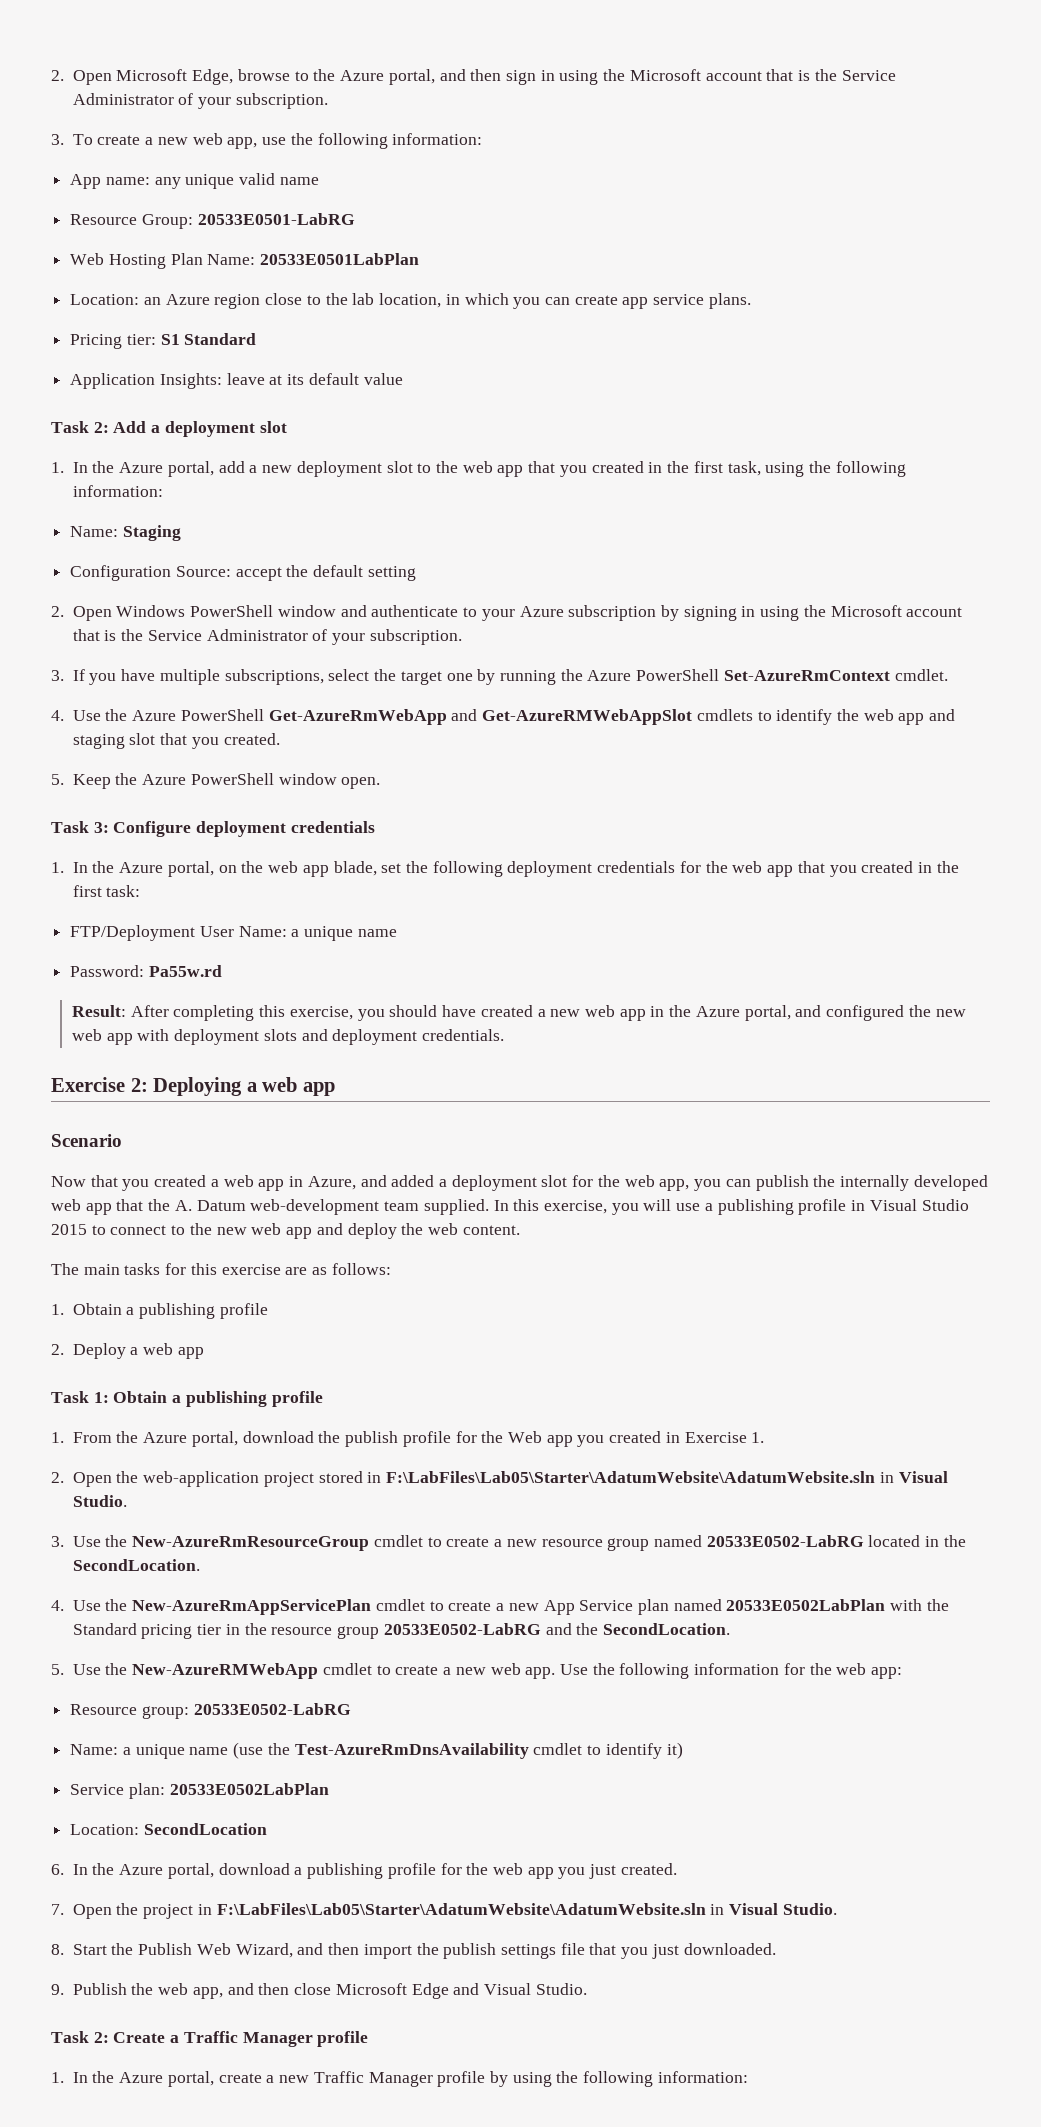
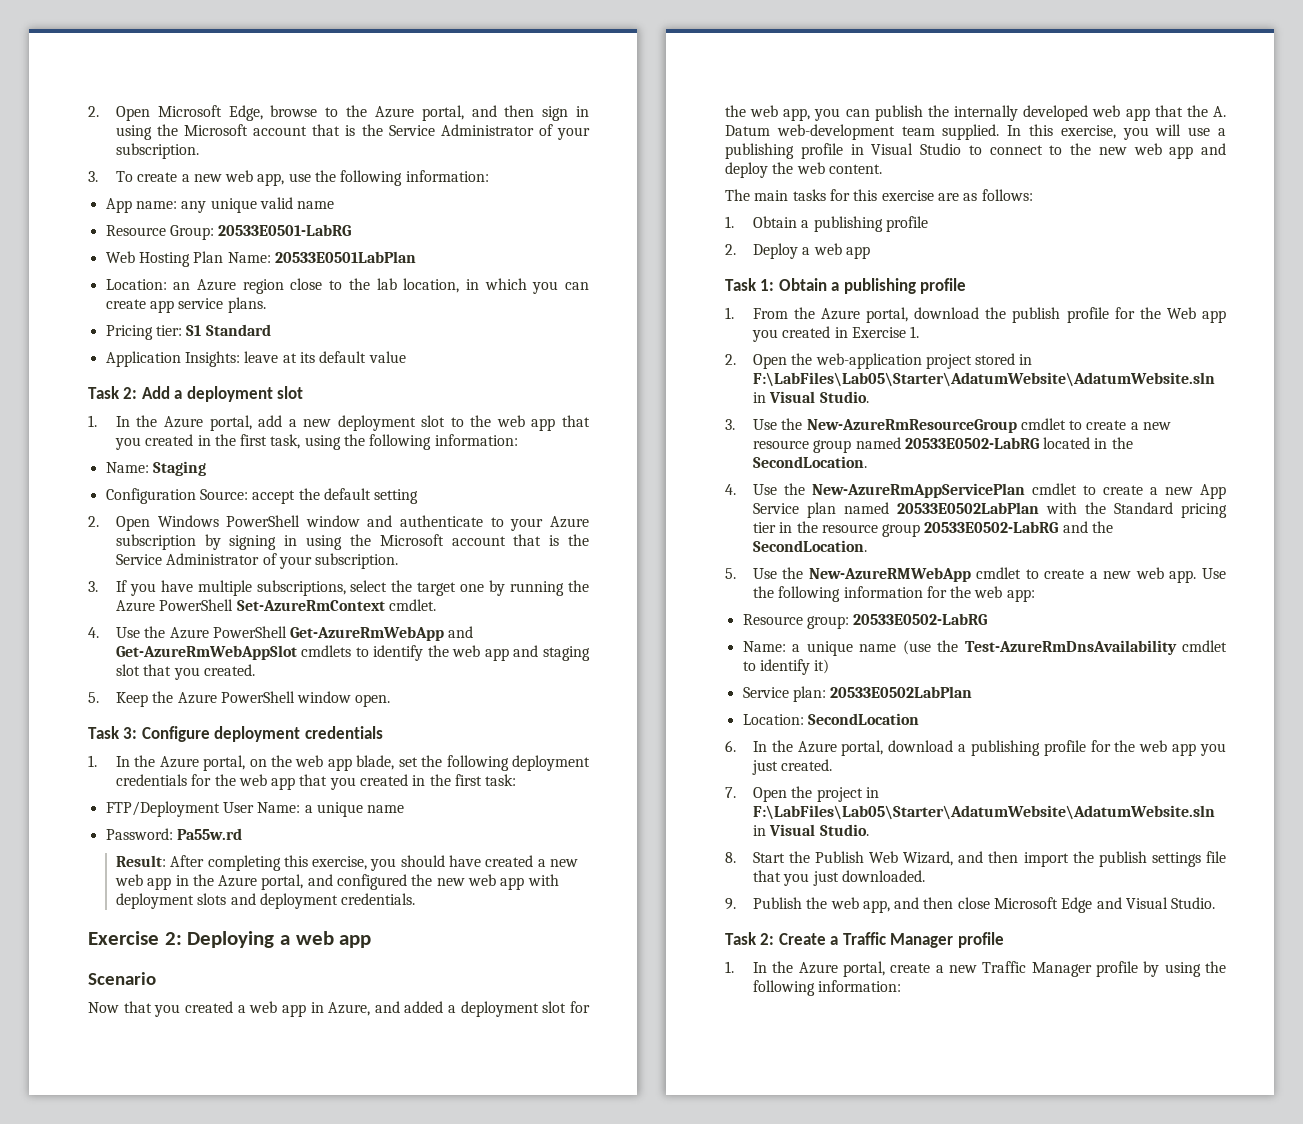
- 4. Use the Azure PowerShell Get-AzureRmWebApp and Get-AzureRMWebAppSlot cmdlets to identify the web app and staging slot that you created.
+ 4. Use the Azure PowerShell Get-AzureRmWebApp and Get-AzureRmWebAppSlot cmdlets to identify the web app and staging slot that you created.
- In this exercise, you will use a publishing profile in Visual Studio 2015 to connect to the new web app and deploy the web content.
+ In this exercise, you will use a publishing profile in Visual Studio to connect to the new web app and deploy the web content.

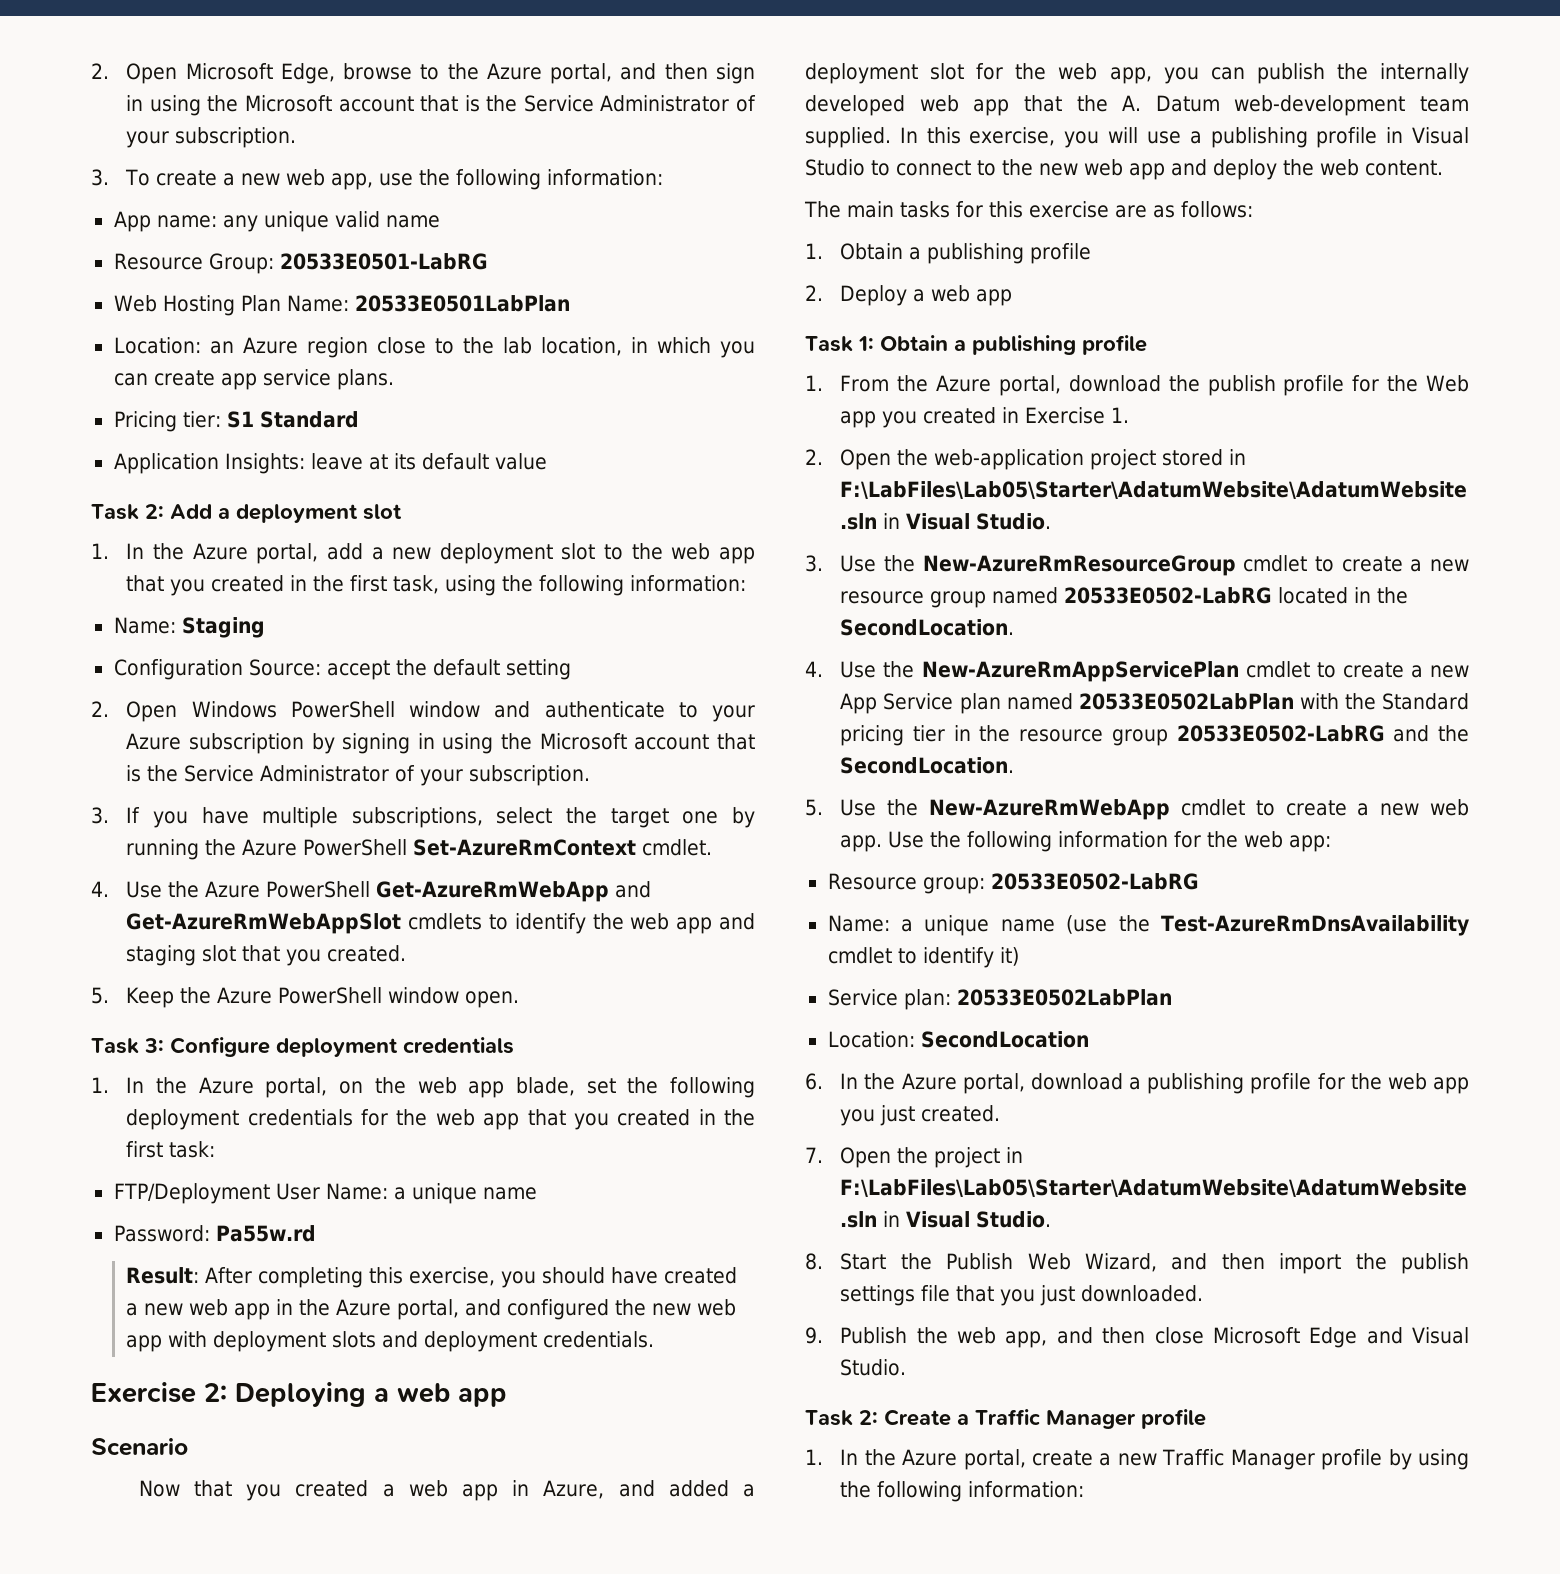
- 5. Use the New-AzureRMWebApp cmdlet to create a new web app.
+ 5. Use the New-AzureRmWebApp cmdlet to create a new web app.

